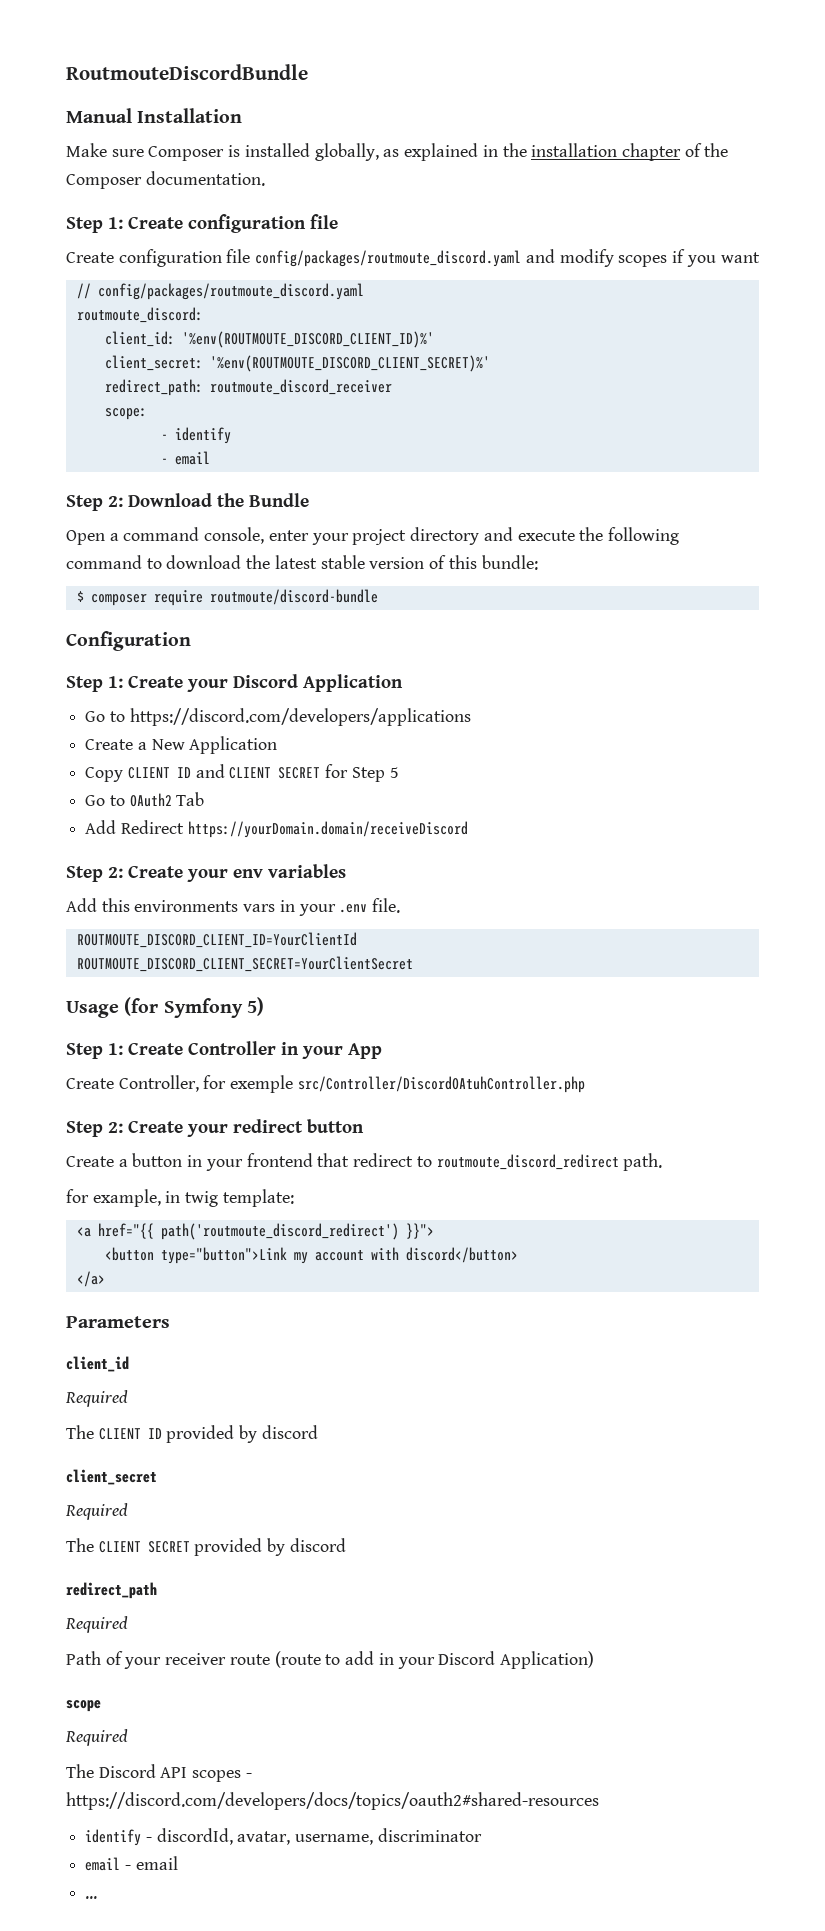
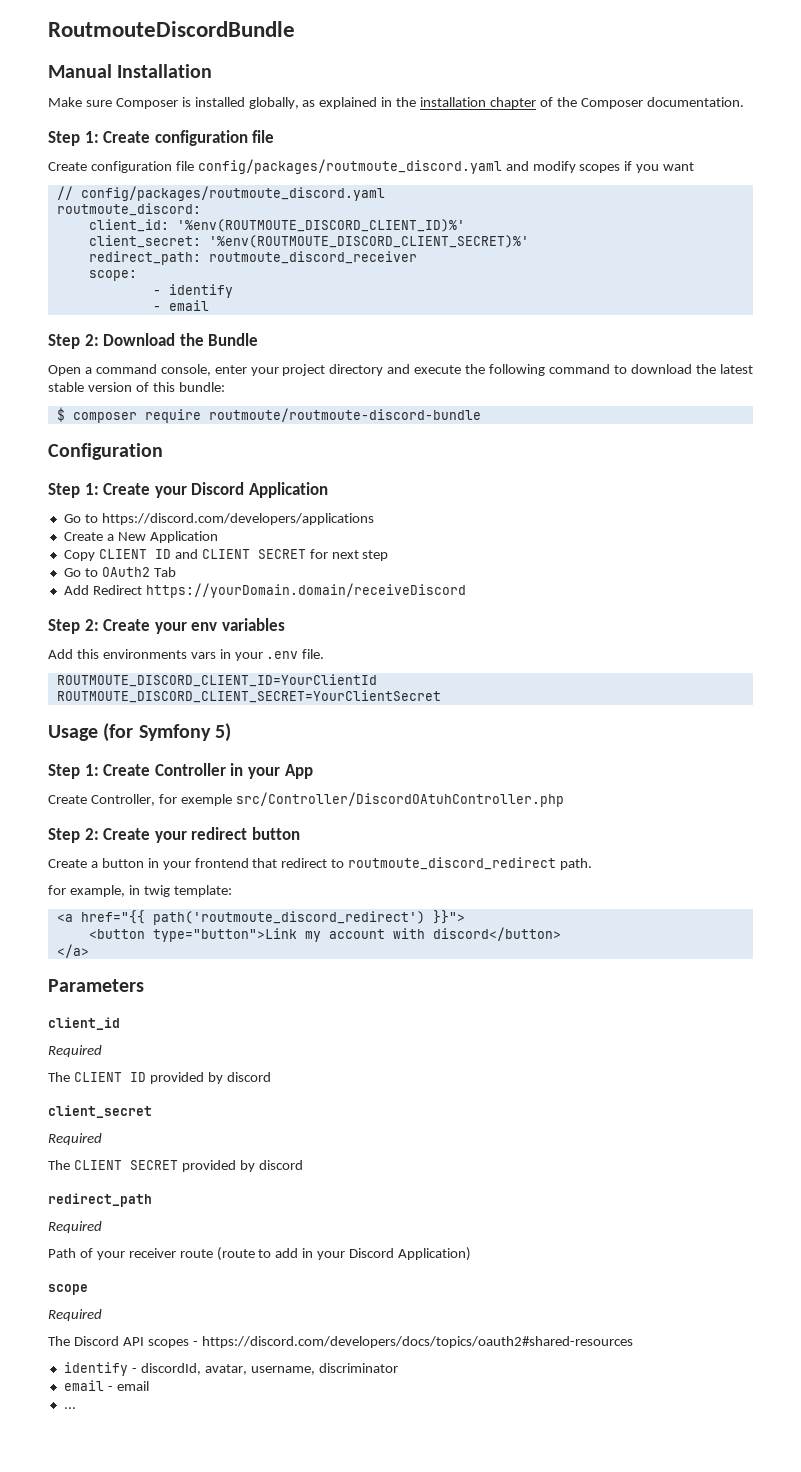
- $ composer require routmoute/discord-bundle
+ $ composer require routmoute/routmoute-discord-bundle
- Copy CLIENT ID and CLIENT SECRET for Step 5
+ Copy CLIENT ID and CLIENT SECRET for next step

